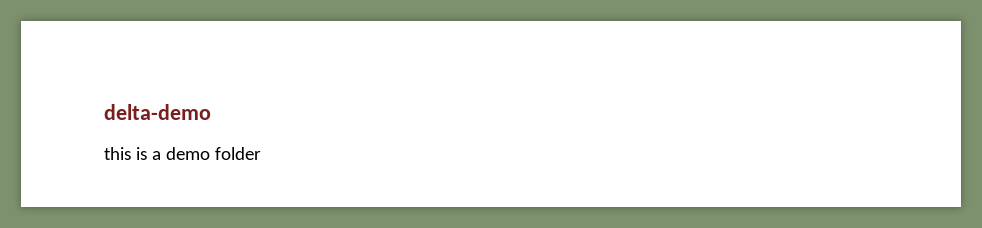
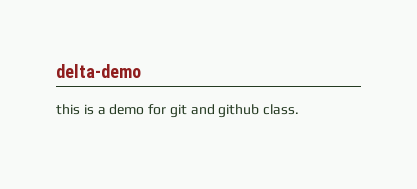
- this is a demo folder
+ this is a demo for git and github class.

